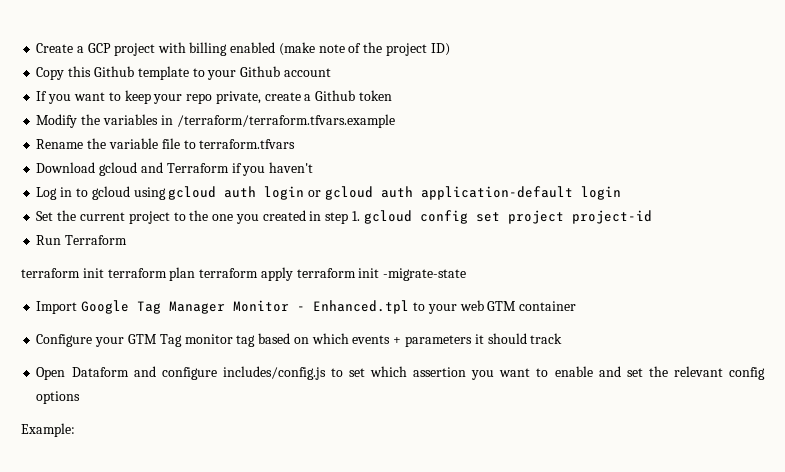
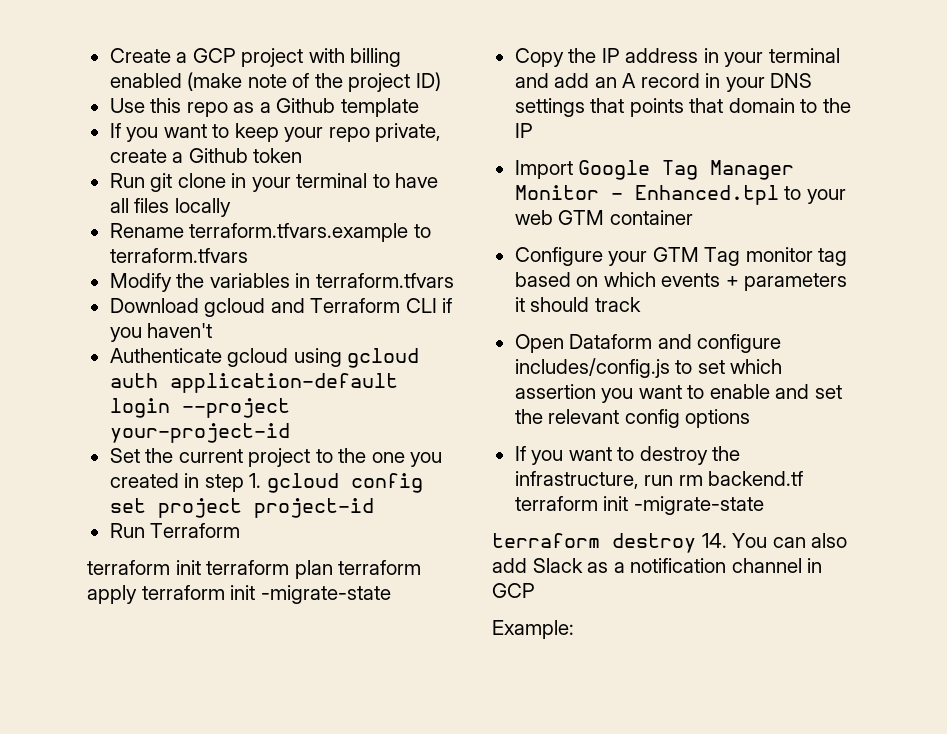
- Copy this Github template to your Github account
+ Use this repo as a Github template
- Modify the variables in /terraform/terraform.tfvars.example
- Rename the variable file to terraform.tfvars
+ Run git clone in your terminal to have all files locally
+ Rename terraform.tfvars.example to terraform.tfvars
+ Modify the variables in terraform.tfvars
- Download gcloud and Terraform if you haven't
+ Download gcloud and Terraform CLI if you haven't
- Log in to gcloud using gcloud auth login or gcloud auth application-default login
+ Authenticate gcloud using gcloud auth application-default login --project your-project-id
+ Copy the IP address in your terminal and add an A record in your DNS settings that points that domain to the IP
+ If you want to destroy the infrastructure, run rm backend.tf terraform init -migrate-state
+ terraform destroy 14. You can also add Slack as a notification channel in GCP

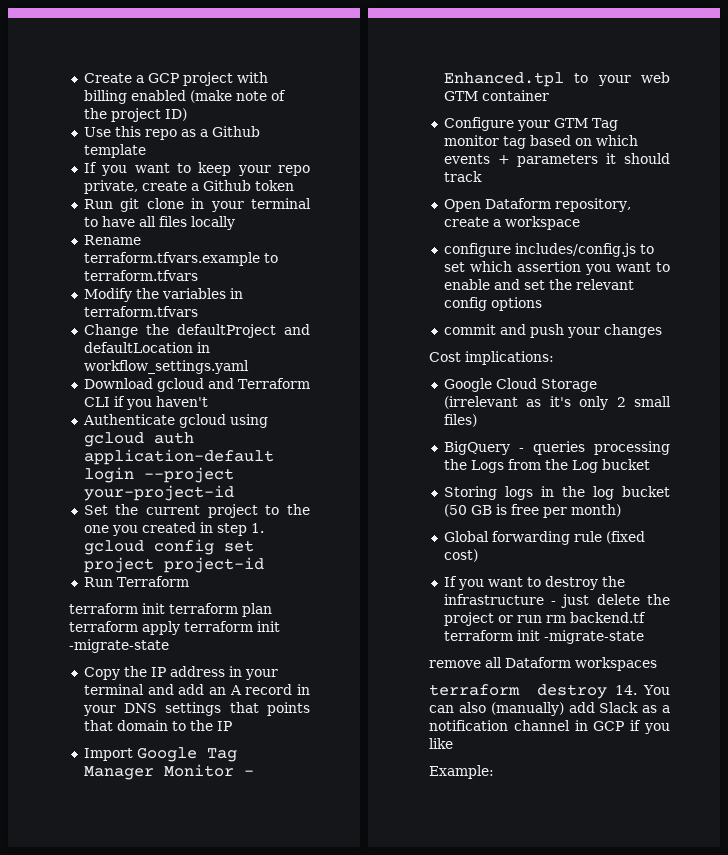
+ Change the defaultProject and defaultLocation in workflow_settings.yaml
- Open Dataform and configure includes/config.js to set which assertion you want to enable and set the relevant config options
+ Open Dataform repository, create a workspace
+ configure includes/config.js to set which assertion you want to enable and set the relevant config options
+ commit and push your changes
+ Cost implications:
+ Google Cloud Storage (irrelevant as it's only 2 small files)
+ BigQuery - queries processing the Logs from the Log bucket
+ Storing logs in the log bucket (50 GB is free per month)
+ Global forwarding rule (fixed cost)
- If you want to destroy the infrastructure, run rm backend.tf terraform init -migrate-state
+ If you want to destroy the infrastructure - just delete the project or run rm backend.tf terraform init -migrate-state
+ remove all Dataform workspaces
- terraform destroy 14. You can also add Slack as a notification channel in GCP
+ terraform destroy 14. You can also (manually) add Slack as a notification channel in GCP if you like

